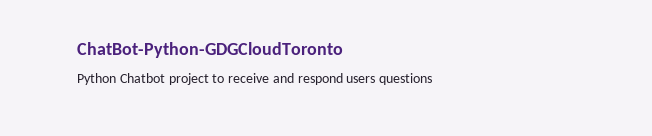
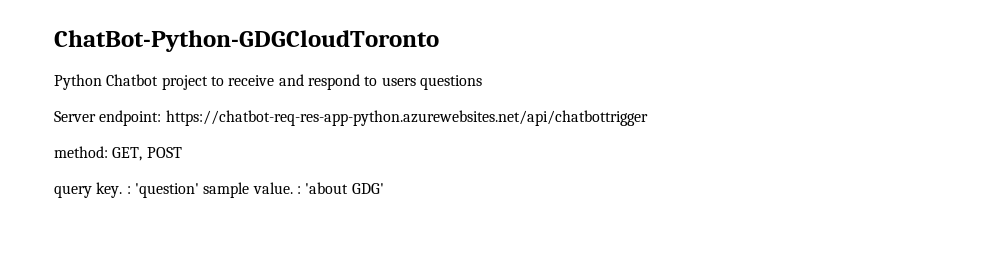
- Python Chatbot project to receive and respond users questions
+ Python Chatbot project to receive and respond to users questions
+ Server endpoint: https://chatbot-req-res-app-python.azurewebsites.net/api/chatbottrigger
+ method: GET, POST
+ query key. : 'question' sample value. : 'about GDG'

